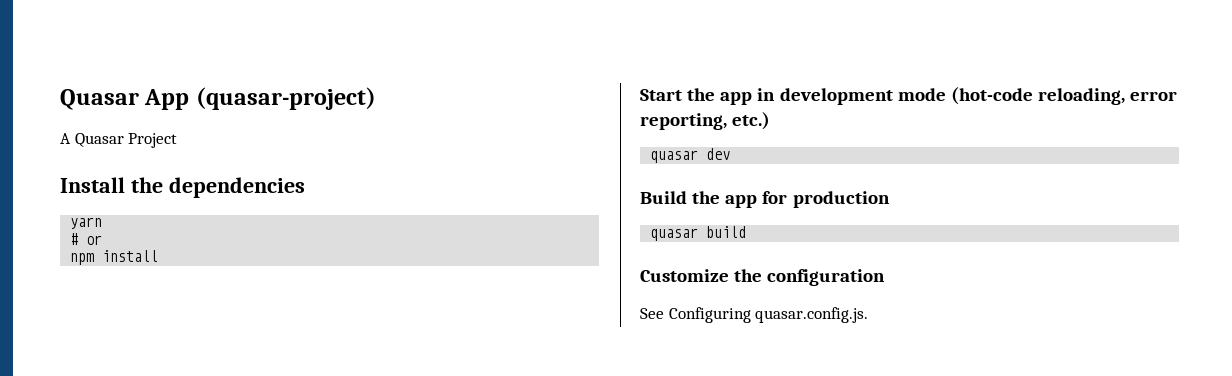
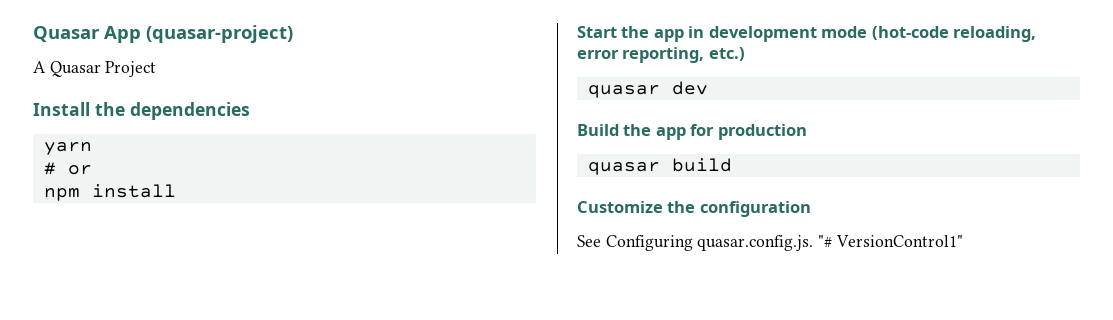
- See Configuring quasar.config.js.
+ See Configuring quasar.config.js. "# VersionControl1"

